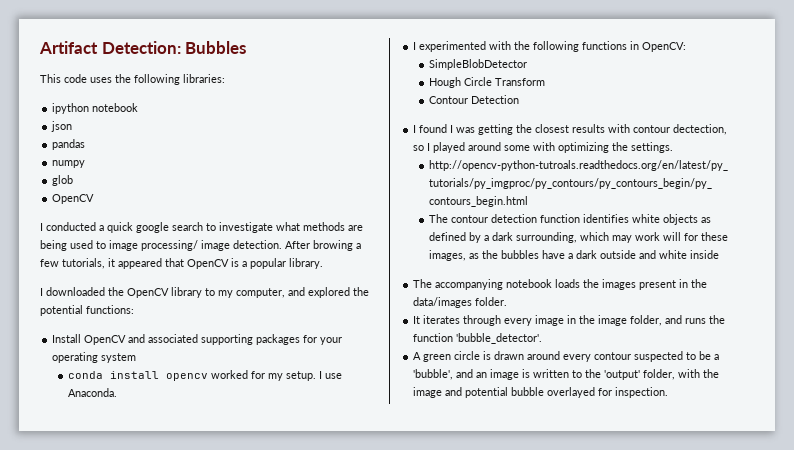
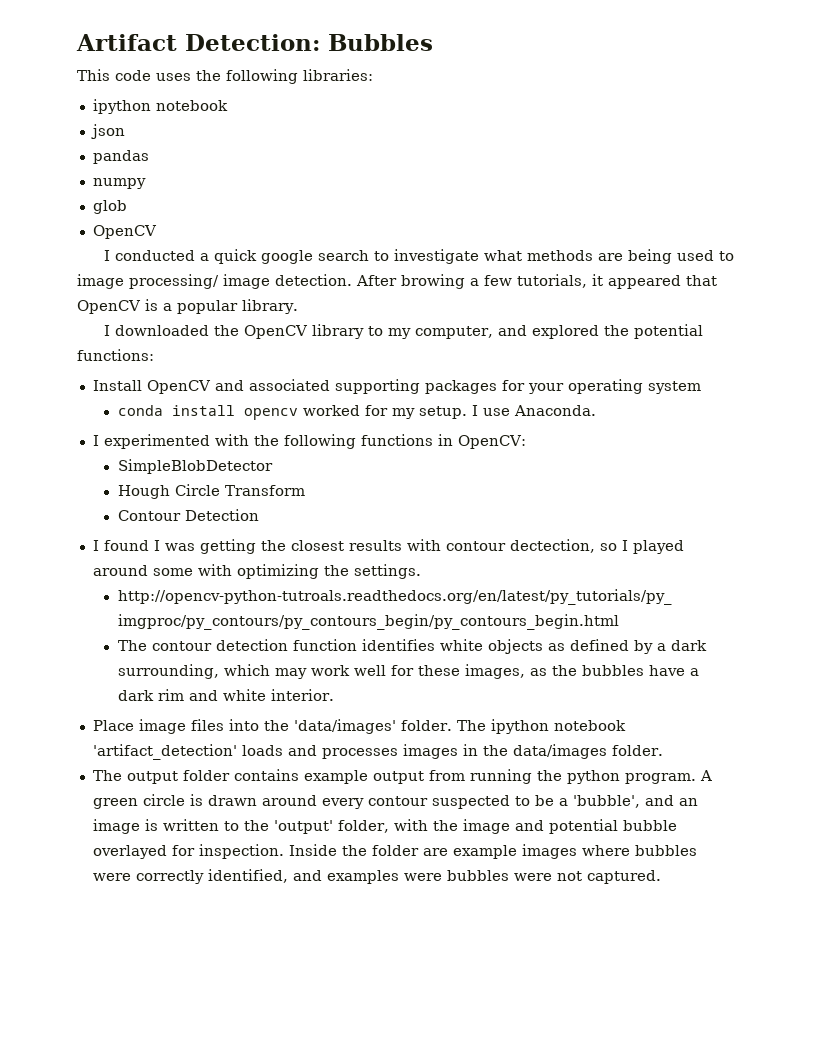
- The contour detection function identifies white objects as defined by a dark surrounding, which may work will for these images, as the bubbles have a dark outside and white inside
- The accompanying notebook loads the images present in the data/images folder.
- It iterates through every image in the image folder, and runs the function 'bubble_detector'.
- A green circle is drawn around every contour suspected to be a 'bubble', and an image is written to the 'output' folder, with the image and potential bubble overlayed for inspection.
+ The contour detection function identifies white objects as defined by a dark surrounding, which may work well for these images, as the bubbles have a dark rim and white interior.
+ Place image files into the 'data/images' folder. The ipython notebook 'artifact_detection' loads and processes images in the data/images folder.
+ The output folder contains example output from running the python program. A green circle is drawn around every contour suspected to be a 'bubble', and an image is written to the 'output' folder, with the image and potential bubble overlayed for inspection.
+ Inside the folder are example images where bubbles were correctly identified, and examples were bubbles were not captured.

